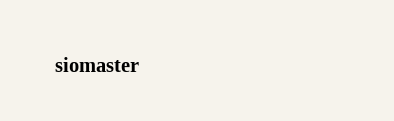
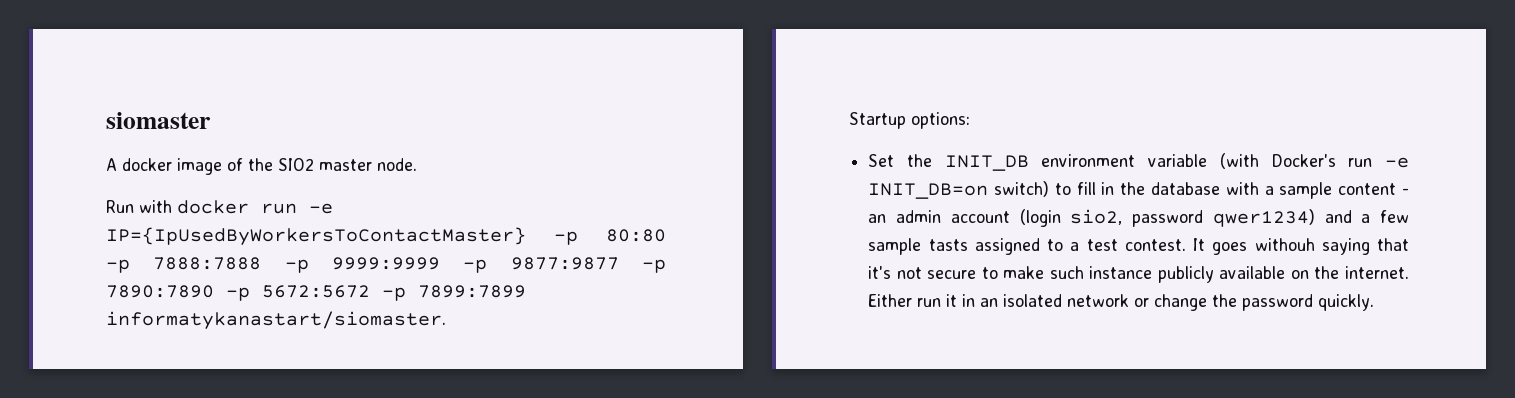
+ A docker image of the SIO2 master node.
+ Run with docker run -e IP={IpUsedByWorkersToContactMaster} -p 80:80 -p 7888:7888 -p 9999:9999 -p 9877:9877 -p 7890:7890 -p 5672:5672 -p 7899:7899 informatykanastart/siomaster.
+ Startup options:
+ Set the INIT_DB environment variable (with Docker's run -e INIT_DB=on switch) to fill in the database with a sample content - an admin account (login sio2, password qwer1234) and a few sample tasts assigned to a test contest. It goes withouh saying that it's not secure to make such instance publicly available on the internet. Either run it in an isolated network or change the password quickly.

